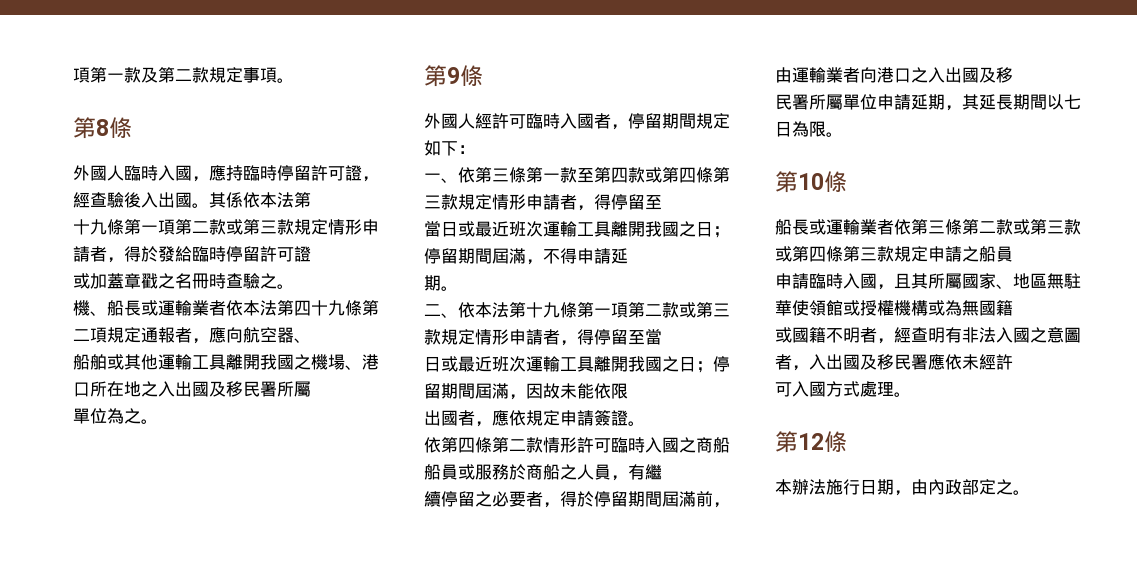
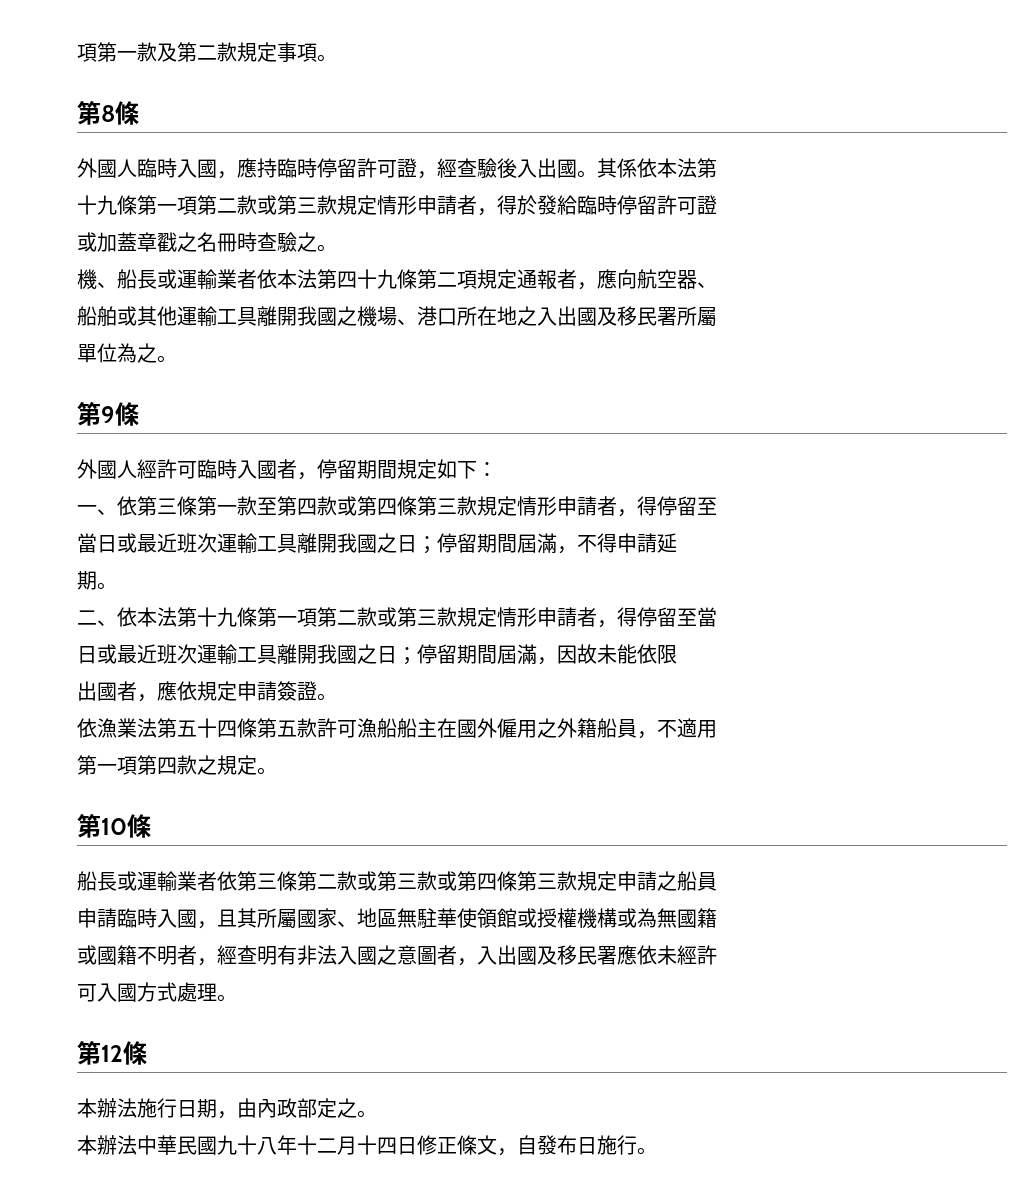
- 依第四條第二款情形許可臨時入國之商船船員或服務於商船之人員，有繼
- 續停留之必要者，得於停留期間屆滿前，由運輸業者向港口之入出國及移
- 民署所屬單位申請延期，其延長期間以七日為限。
+ 依漁業法第五十四條第五款許可漁船船主在國外僱用之外籍船員，不適用
+ 第一項第四款之規定。
+ 本辦法中華民國九十八年十二月十四日修正條文，自發布日施行。

